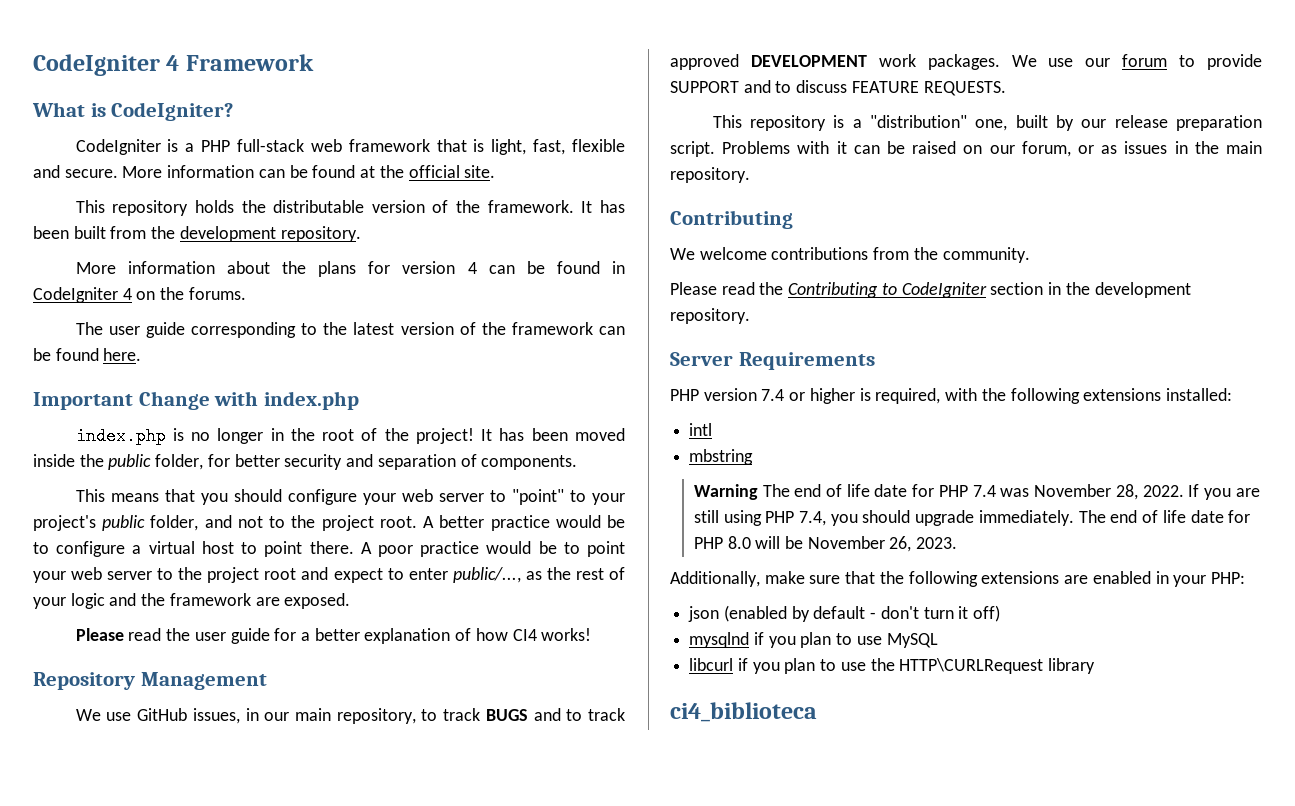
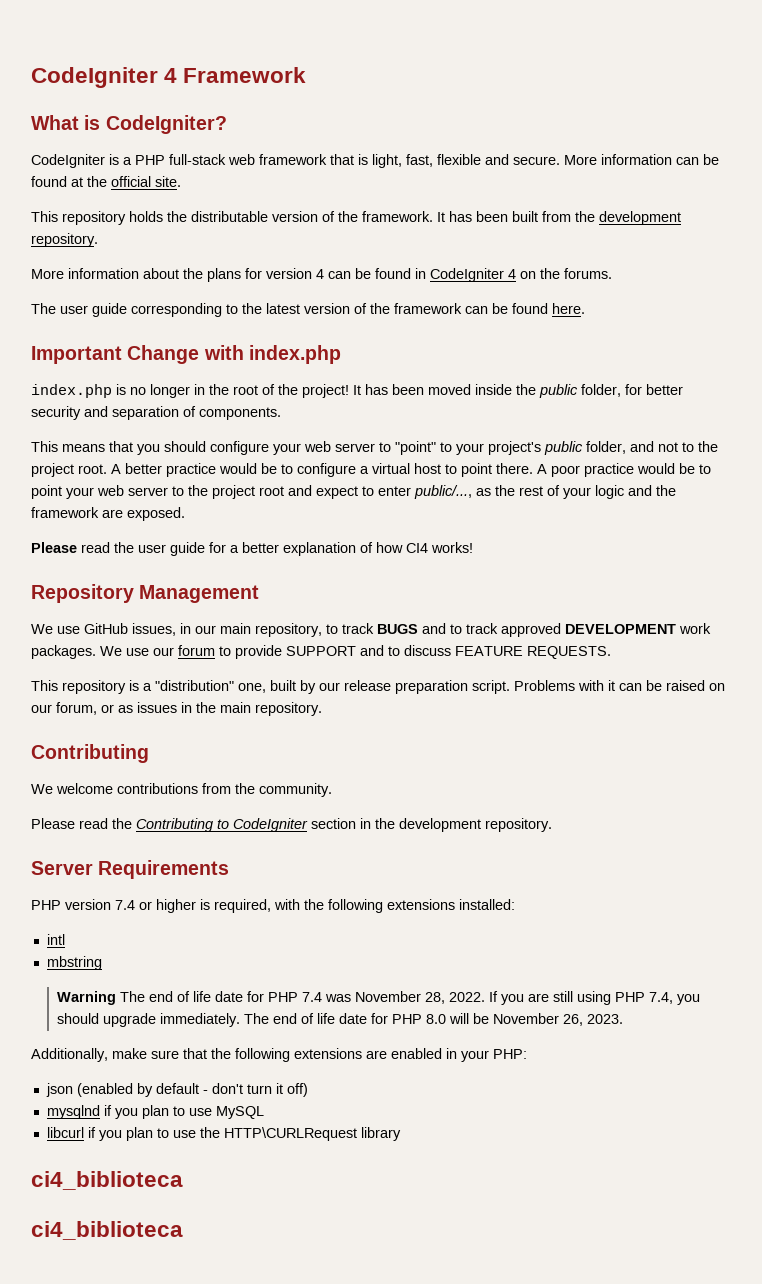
  libcurl if you plan to use the HTTP\CURLRequest library
+ ci4_biblioteca

